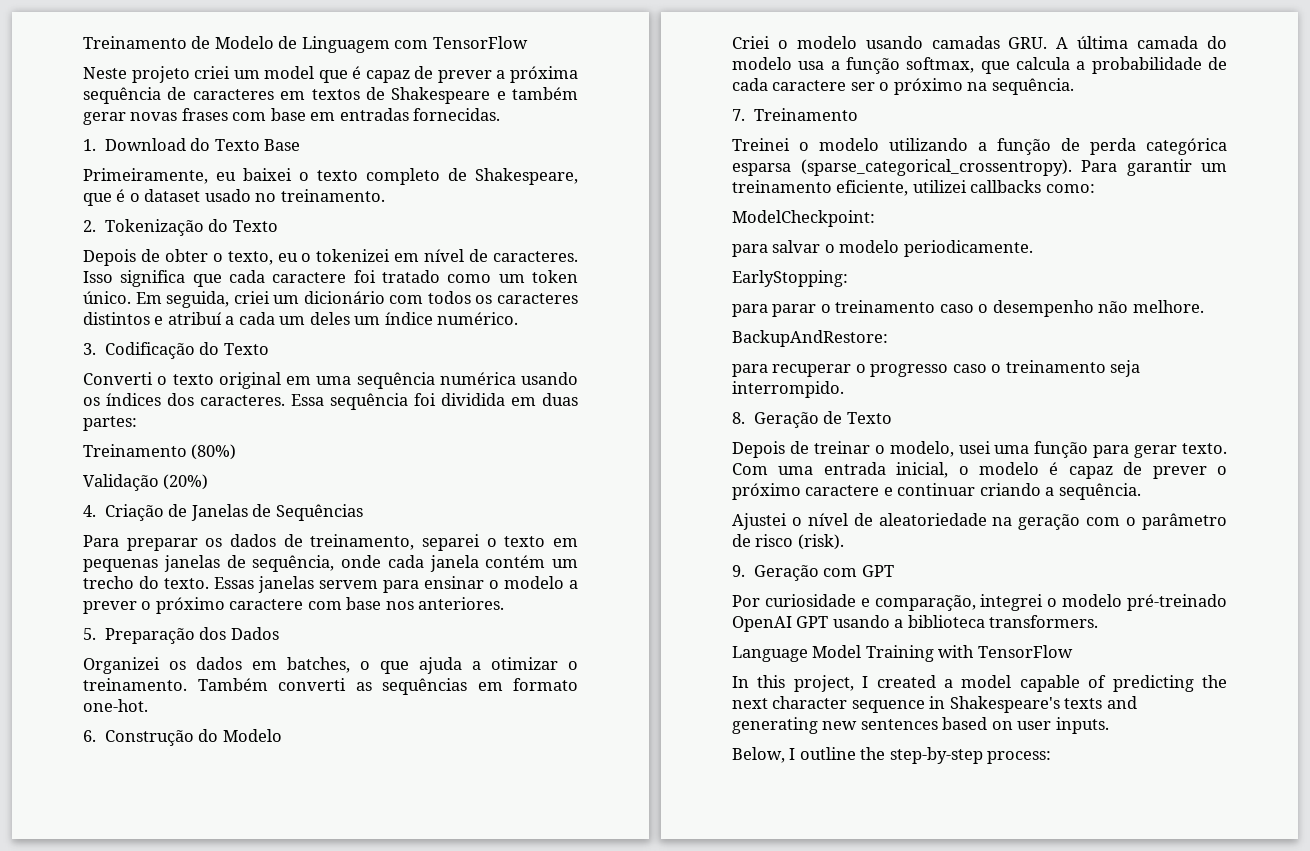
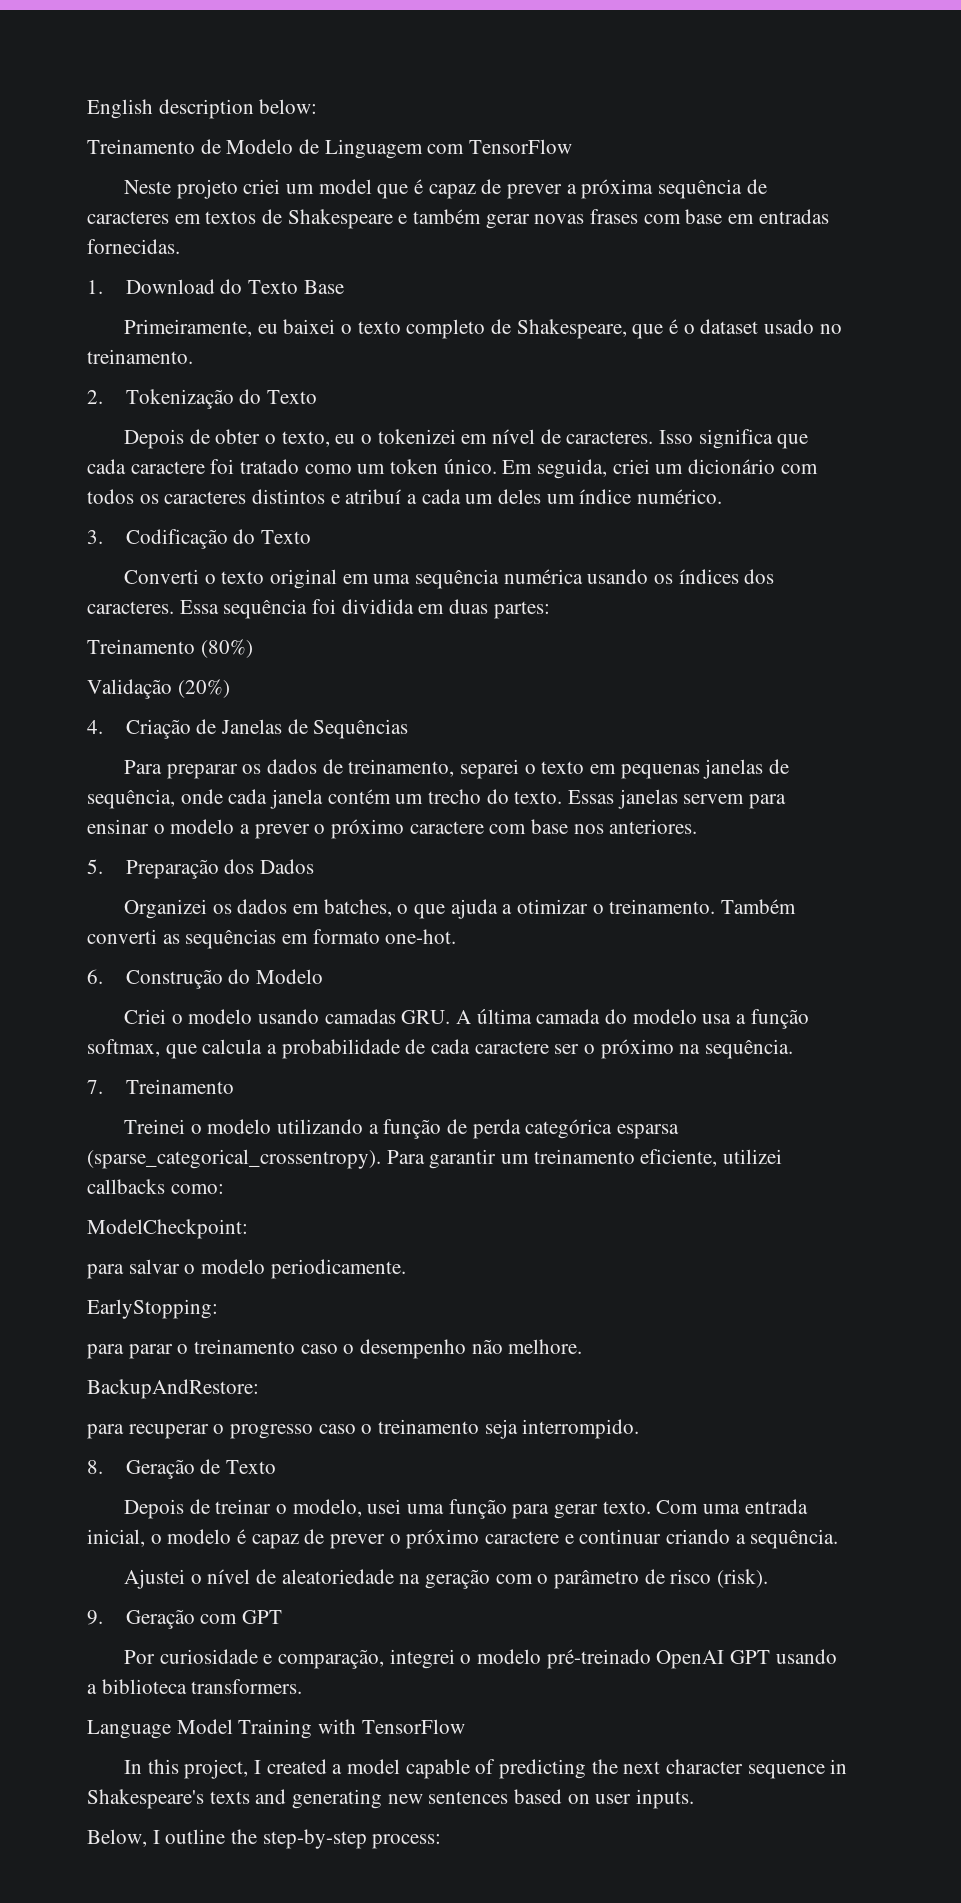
+ English description below:

